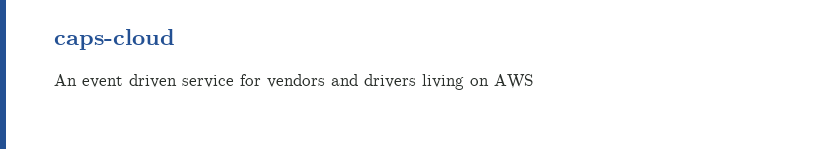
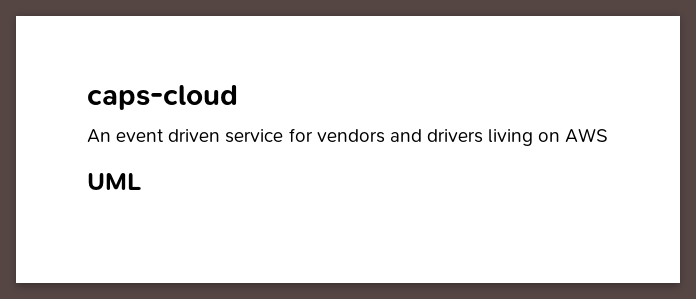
+ UML

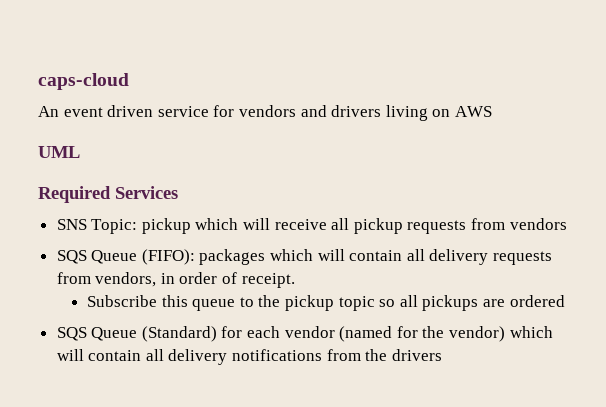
+ Required Services
+ SNS Topic: pickup which will receive all pickup requests from vendors
+ SQS Queue (FIFO): packages which will contain all delivery requests from vendors, in order of receipt.
+ Subscribe this queue to the pickup topic so all pickups are ordered
+ SQS Queue (Standard) for each vendor (named for the vendor) which will contain all delivery notifications from the drivers

